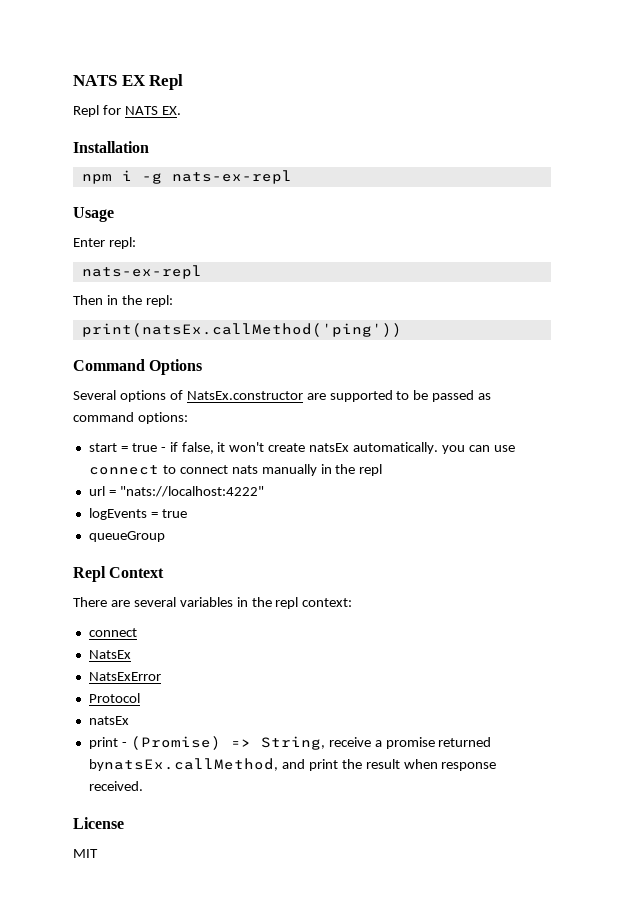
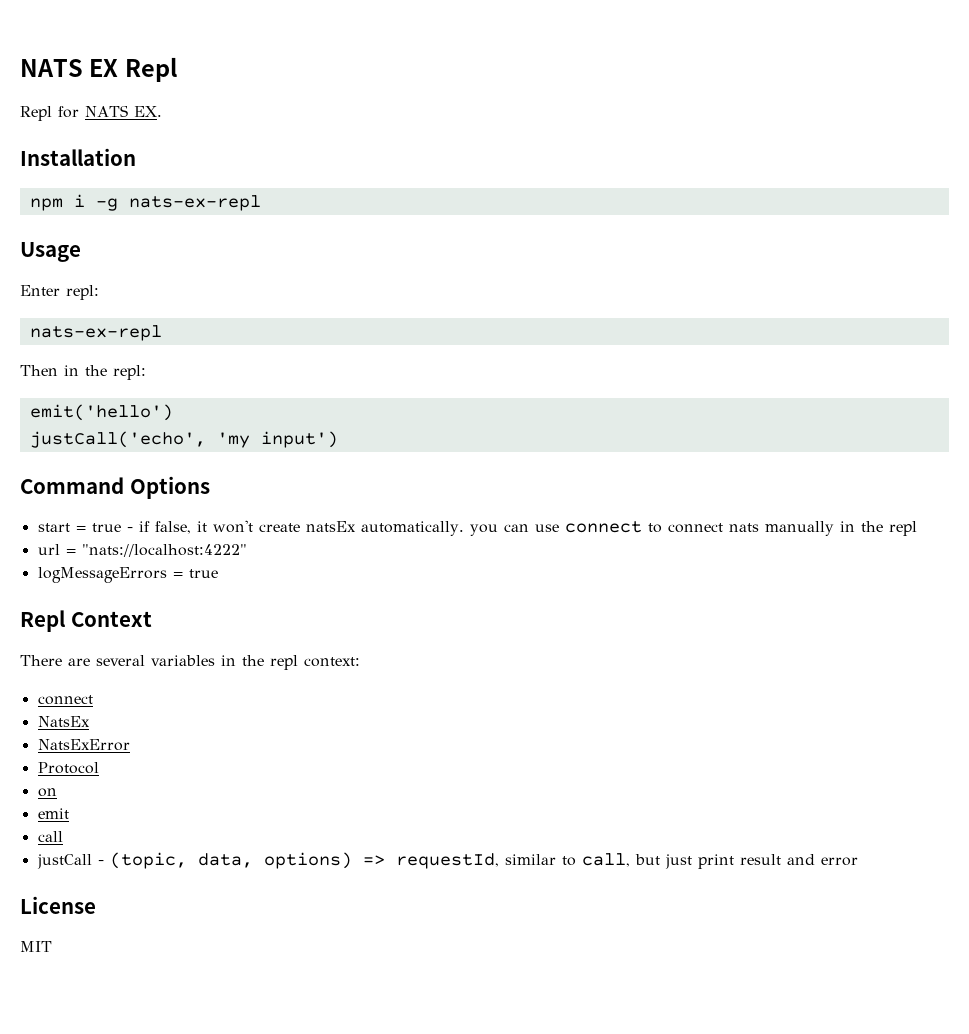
- print(natsEx.callMethod('ping'))
+ emit('hello')
+ justCall('echo', 'my input')
  Command Options
- Several options of NatsEx.constructor are supported to be passed as command options:
- logEvents = true
- queueGroup
+ logMessageErrors = true
  Protocol
- natsEx
- print - (Promise) => String, receive a promise returned bynatsEx.callMethod, and print the result when response received.
+ on
+ emit
+ call
+ justCall - (topic, data, options) => requestId, similar to call, but just print result and error

